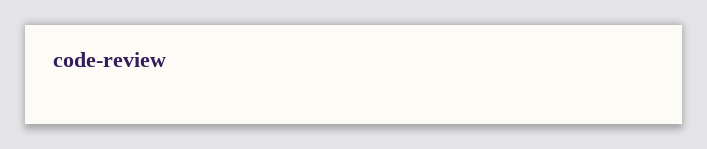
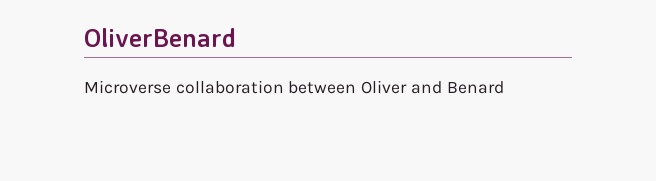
- code-review
+ OliverBenard
+ Microverse collaboration between Oliver and Benard

